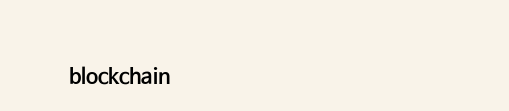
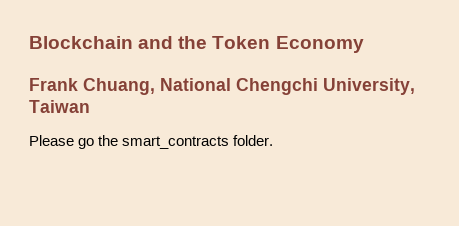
- blockchain
+ Blockchain and the Token Economy
+ Frank Chuang, National Chengchi University, Taiwan
+ Please go the smart_contracts folder.

